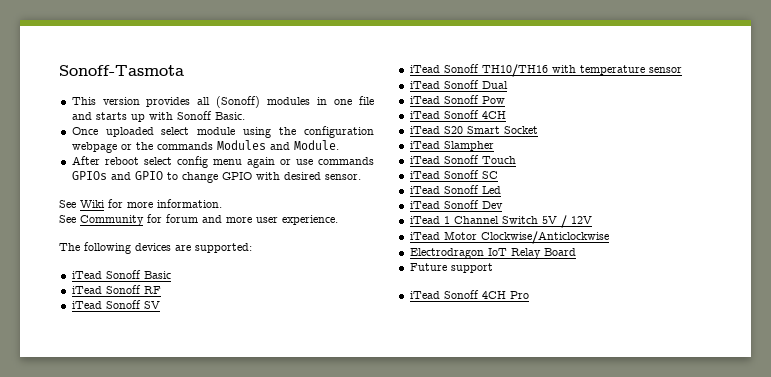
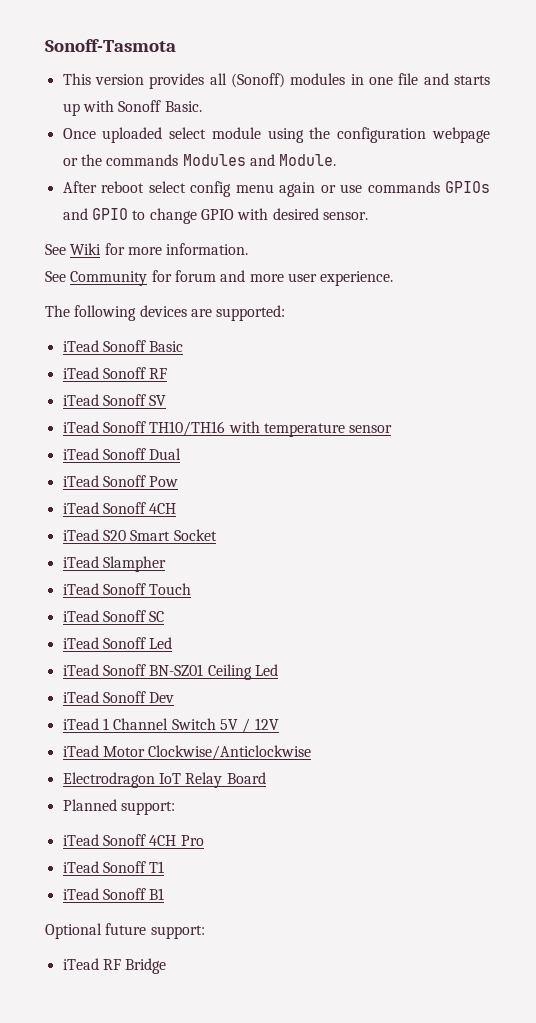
+ iTead Sonoff BN-SZ01 Ceiling Led
- Future support
+ Planned support:
+ iTead Sonoff T1
+ iTead Sonoff B1
+ Optional future support:
+ iTead RF Bridge

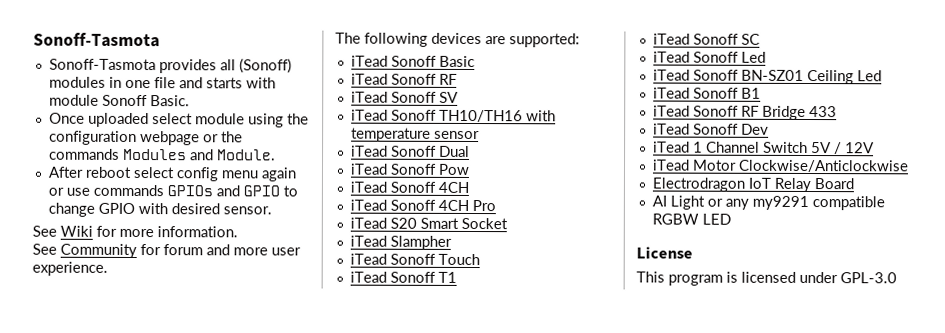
- This version provides all (Sonoff) modules in one file and starts up with Sonoff Basic.
+ Sonoff-Tasmota provides all (Sonoff) modules in one file and starts with module Sonoff Basic.
+ iTead Sonoff 4CH Pro
+ iTead Sonoff T1
+ iTead Sonoff B1
+ iTead Sonoff RF Bridge 433
- Planned support:
- iTead Sonoff 4CH Pro
- iTead Sonoff T1
- iTead Sonoff B1
- Optional future support:
- iTead RF Bridge
+ AI Light or any my9291 compatible RGBW LED
+ License
+ This program is licensed under GPL-3.0

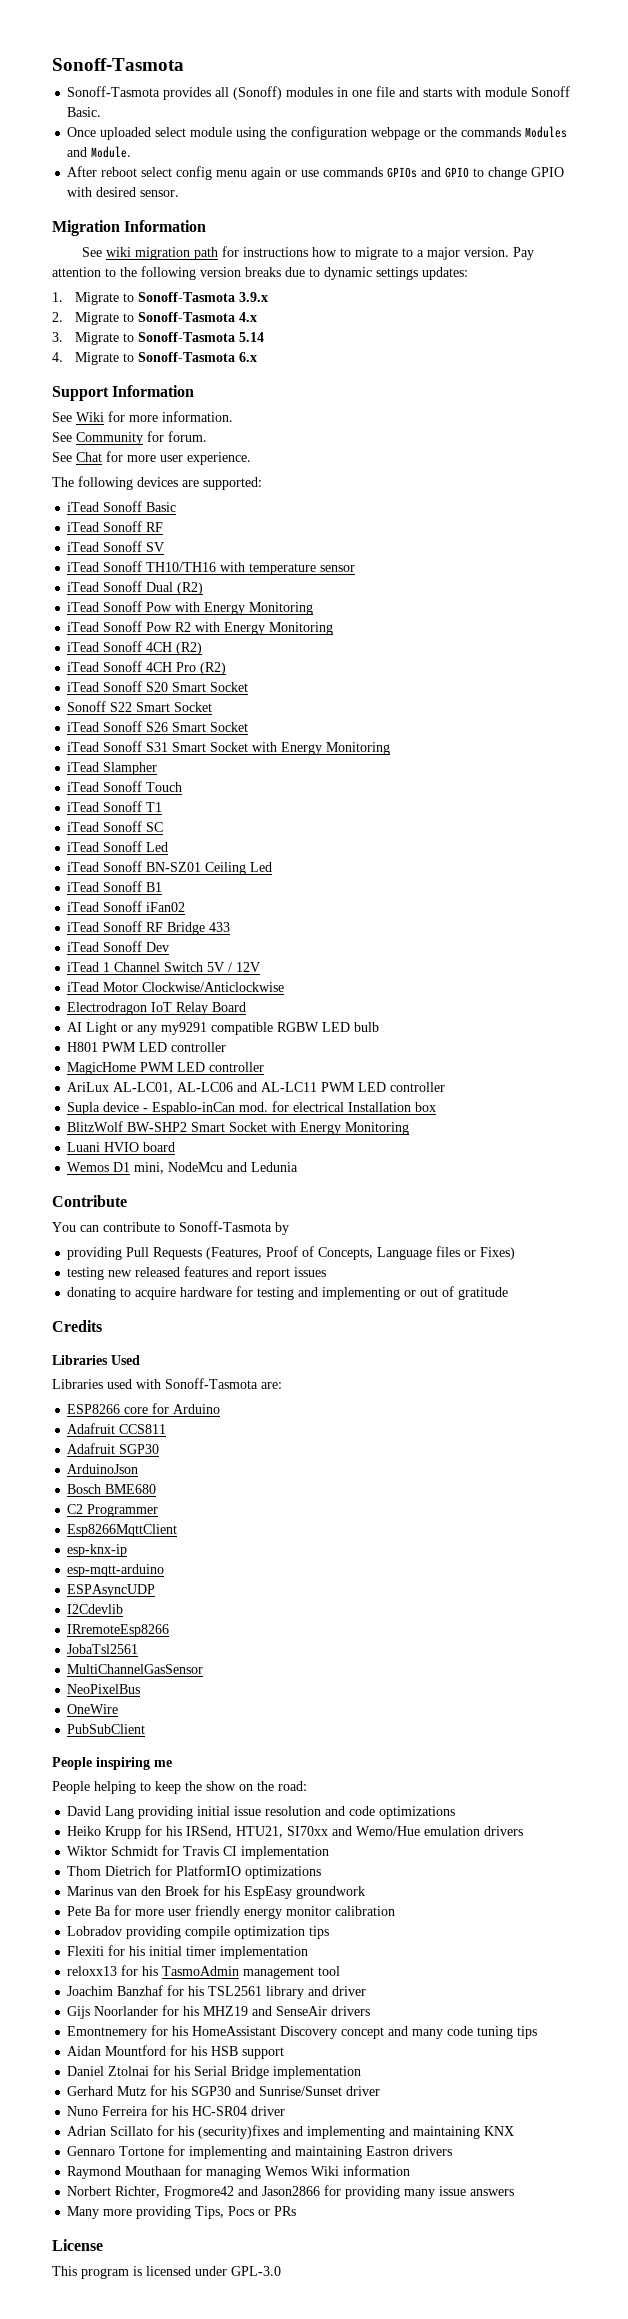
+ Migration Information
+ See wiki migration path for instructions how to migrate to a major version. Pay attention to the following version breaks due to dynamic settings updates:
+ 1. Migrate to Sonoff-Tasmota 3.9.x
+ 2. Migrate to Sonoff-Tasmota 4.x
+ 3. Migrate to Sonoff-Tasmota 5.14
+ 4. Migrate to Sonoff-Tasmota 6.x
+ Support Information
- See Community for forum and more user experience.
+ See Community for forum.
+ See Chat for more user experience.
- iTead Sonoff Dual
- iTead Sonoff Pow
- iTead Sonoff 4CH
+ iTead Sonoff Dual (R2)
+ iTead Sonoff Pow with Energy Monitoring
+ iTead Sonoff Pow R2 with Energy Monitoring
+ iTead Sonoff 4CH (R2)
- iTead Sonoff 4CH Pro
- iTead S20 Smart Socket
+ iTead Sonoff 4CH Pro (R2)
+ iTead Sonoff S20 Smart Socket
+ Sonoff S22 Smart Socket
+ iTead Sonoff S26 Smart Socket
+ iTead Sonoff S31 Smart Socket with Energy Monitoring
+ iTead Sonoff iFan02
- AI Light or any my9291 compatible RGBW LED
+ AI Light or any my9291 compatible RGBW LED bulb
+ H801 PWM LED controller
+ MagicHome PWM LED controller
+ AriLux AL-LC01, AL-LC06 and AL-LC11 PWM LED controller
+ Supla device - Espablo-inCan mod. for electrical Installation box
+ BlitzWolf BW-SHP2 Smart Socket with Energy Monitoring
+ Luani HVIO board
+ Wemos D1 mini, NodeMcu and Ledunia
+ Contribute
+ You can contribute to Sonoff-Tasmota by
+ providing Pull Requests (Features, Proof of Concepts, Language files or Fixes)
+ testing new released features and report issues
+ donating to acquire hardware for testing and implementing or out of gratitude
+ Credits
+ Libraries Used
+ Libraries used with Sonoff-Tasmota are:
+ ESP8266 core for Arduino
+ Adafruit CCS811
+ Adafruit SGP30
+ ArduinoJson
+ Bosch BME680
+ C2 Programmer
+ Esp8266MqttClient
+ esp-knx-ip
+ esp-mqtt-arduino
+ ESPAsyncUDP
+ I2Cdevlib
+ IRremoteEsp8266
+ JobaTsl2561
+ MultiChannelGasSensor
+ NeoPixelBus
+ OneWire
+ PubSubClient
+ People inspiring me
+ People helping to keep the show on the road:
+ David Lang providing initial issue resolution and code optimizations
+ Heiko Krupp for his IRSend, HTU21, SI70xx and Wemo/Hue emulation drivers
+ Wiktor Schmidt for Travis CI implementation
+ Thom Dietrich for PlatformIO optimizations
+ Marinus van den Broek for his EspEasy groundwork
+ Pete Ba for more user friendly energy monitor calibration
+ Lobradov providing compile optimization tips
+ Flexiti for his initial timer implementation
+ reloxx13 for his TasmoAdmin management tool
+ Joachim Banzhaf for his TSL2561 library and driver
+ Gijs Noorlander for his MHZ19 and SenseAir drivers
+ Emontnemery for his HomeAssistant Discovery concept and many code tuning tips
+ Aidan Mountford for his HSB support
+ Daniel Ztolnai for his Serial Bridge implementation
+ Gerhard Mutz for his SGP30 and Sunrise/Sunset driver
+ Nuno Ferreira for his HC-SR04 driver
+ Adrian Scillato for his (security)fixes and implementing and maintaining KNX
+ Gennaro Tortone for implementing and maintaining Eastron drivers
+ Raymond Mouthaan for managing Wemos Wiki information
+ Norbert Richter, Frogmore42 and Jason2866 for providing many issue answers
+ Many more providing Tips, Pocs or PRs

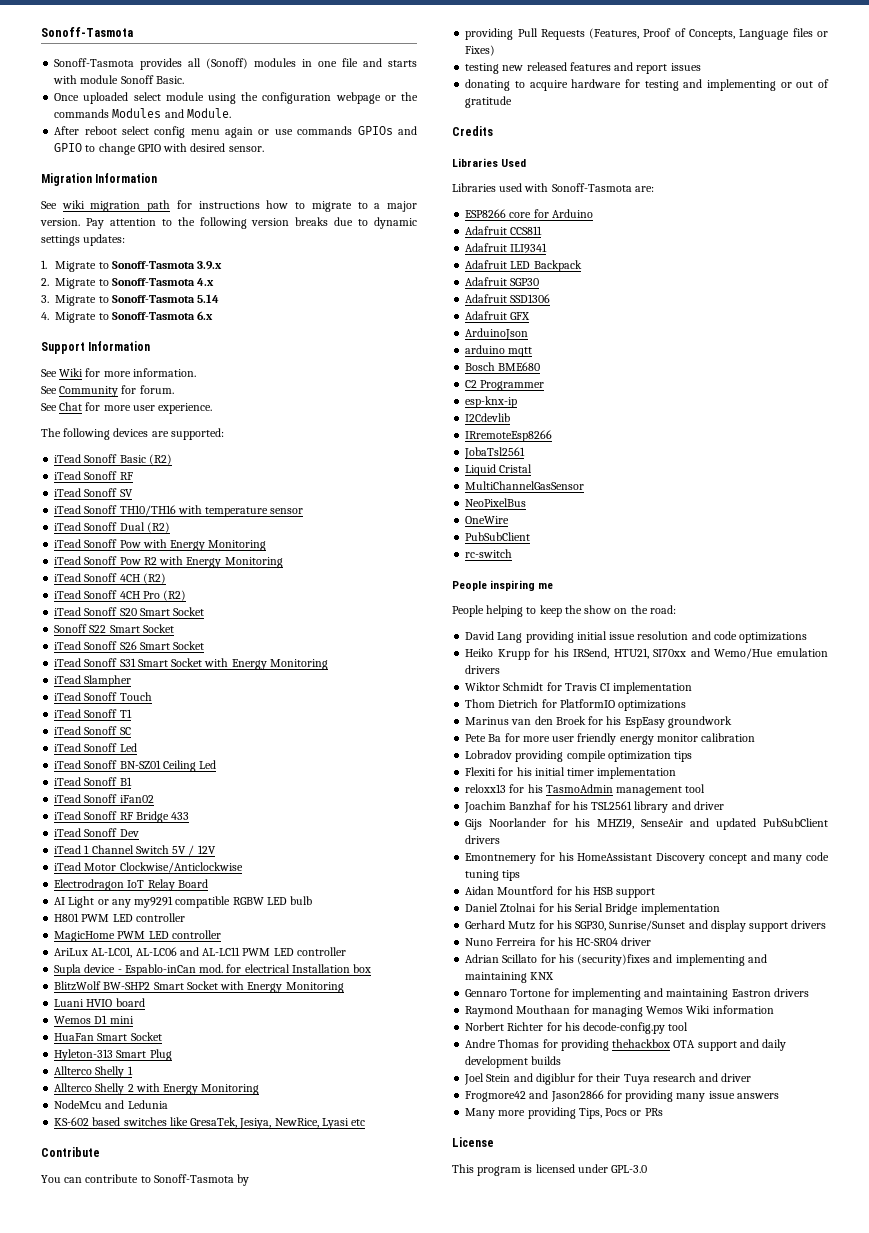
- iTead Sonoff Basic
+ iTead Sonoff Basic (R2)
- Wemos D1 mini, NodeMcu and Ledunia
+ Wemos D1 mini
+ HuaFan Smart Socket
+ Hyleton-313 Smart Plug
+ Allterco Shelly 1
+ Allterco Shelly 2 with Energy Monitoring
+ NodeMcu and Ledunia
+ KS-602 based switches like GresaTek, Jesiya, NewRice, Lyasi etc
+ Adafruit ILI9341
+ Adafruit LED Backpack
  Adafruit SGP30
+ Adafruit SSD1306
+ Adafruit GFX
+ arduino mqtt
- Esp8266MqttClient
- esp-mqtt-arduino
- ESPAsyncUDP
+ Liquid Cristal
+ rc-switch
- Gijs Noorlander for his MHZ19 and SenseAir drivers
+ Gijs Noorlander for his MHZ19, SenseAir and updated PubSubClient drivers
- Gerhard Mutz for his SGP30 and Sunrise/Sunset driver
+ Gerhard Mutz for his SGP30, Sunrise/Sunset and display support drivers
- Norbert Richter, Frogmore42 and Jason2866 for providing many issue answers
+ Norbert Richter for his decode-config.py tool
+ Andre Thomas for providing thehackbox OTA support and daily development builds
+ Joel Stein and digiblur for their Tuya research and driver
+ Frogmore42 and Jason2866 for providing many issue answers

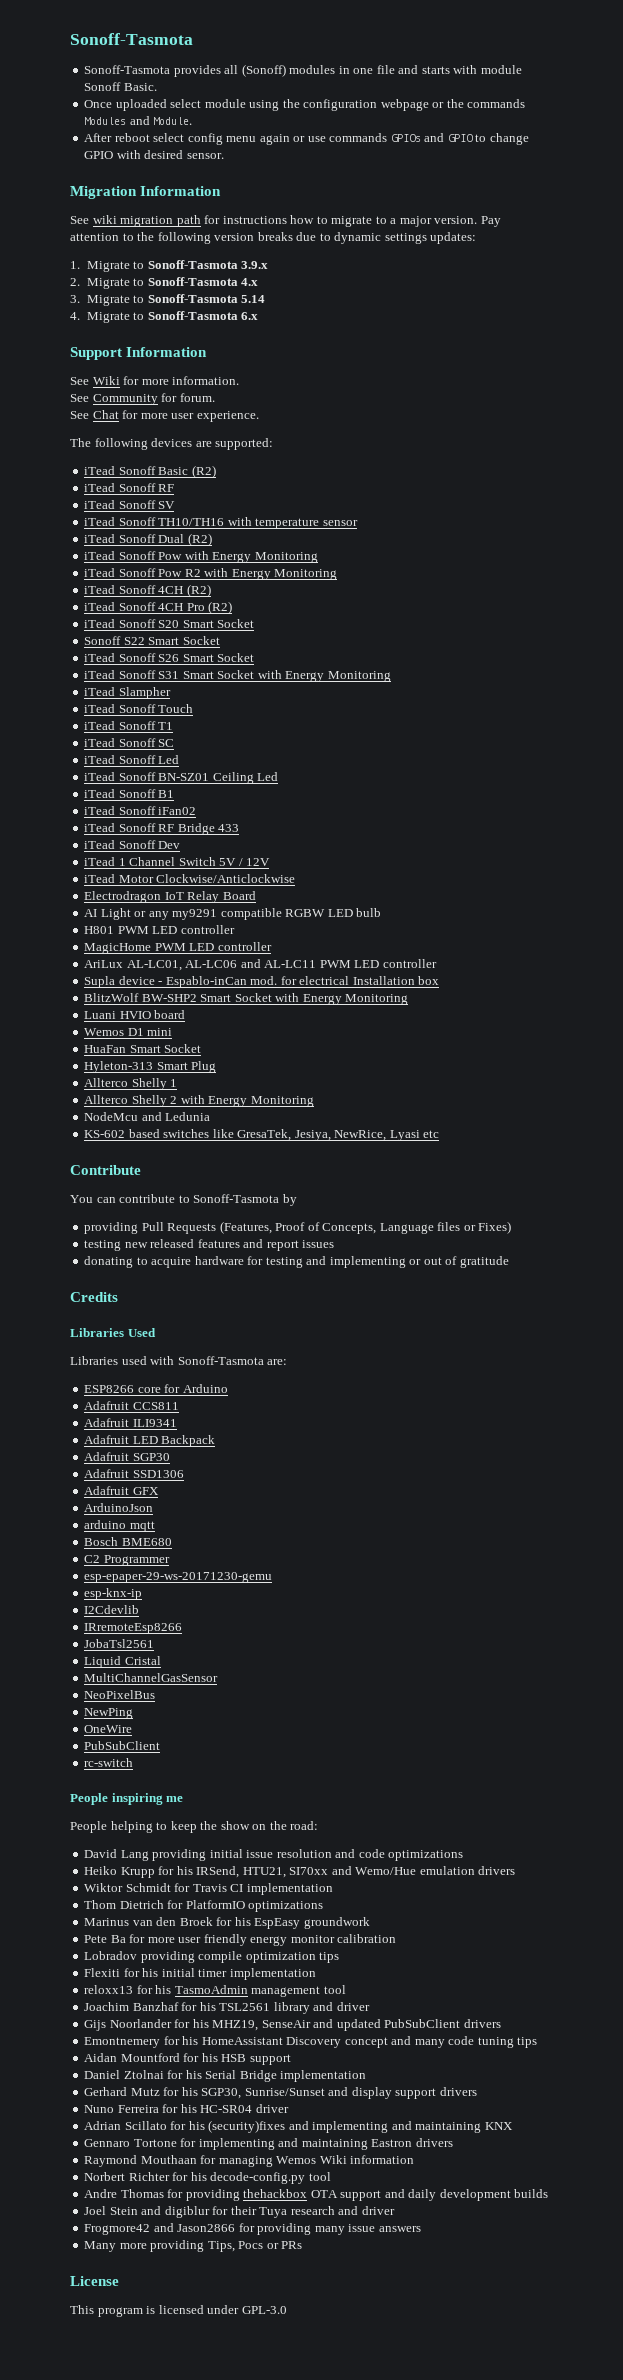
+ esp-epaper-29-ws-20171230-gemu
+ NewPing

